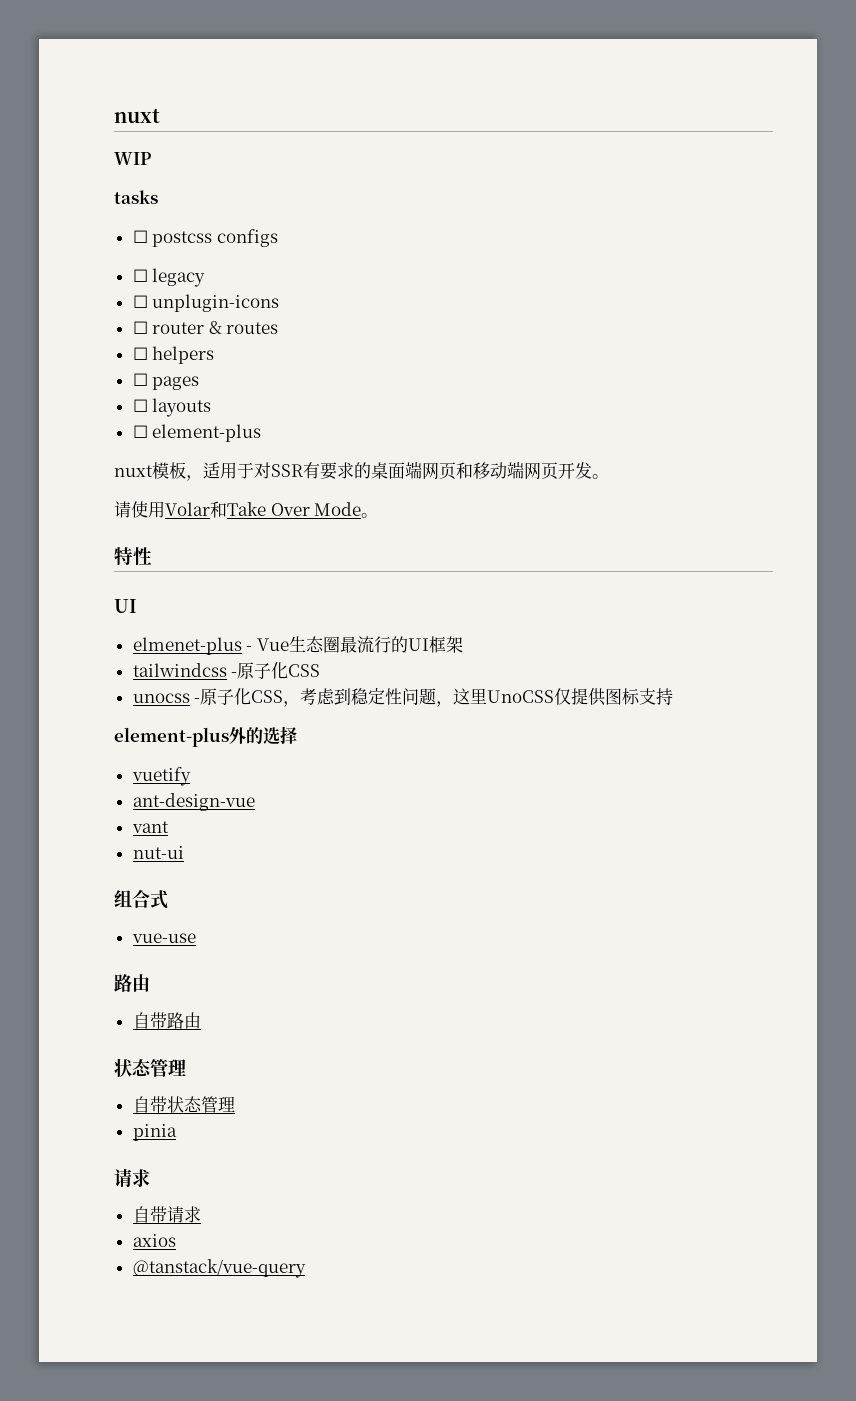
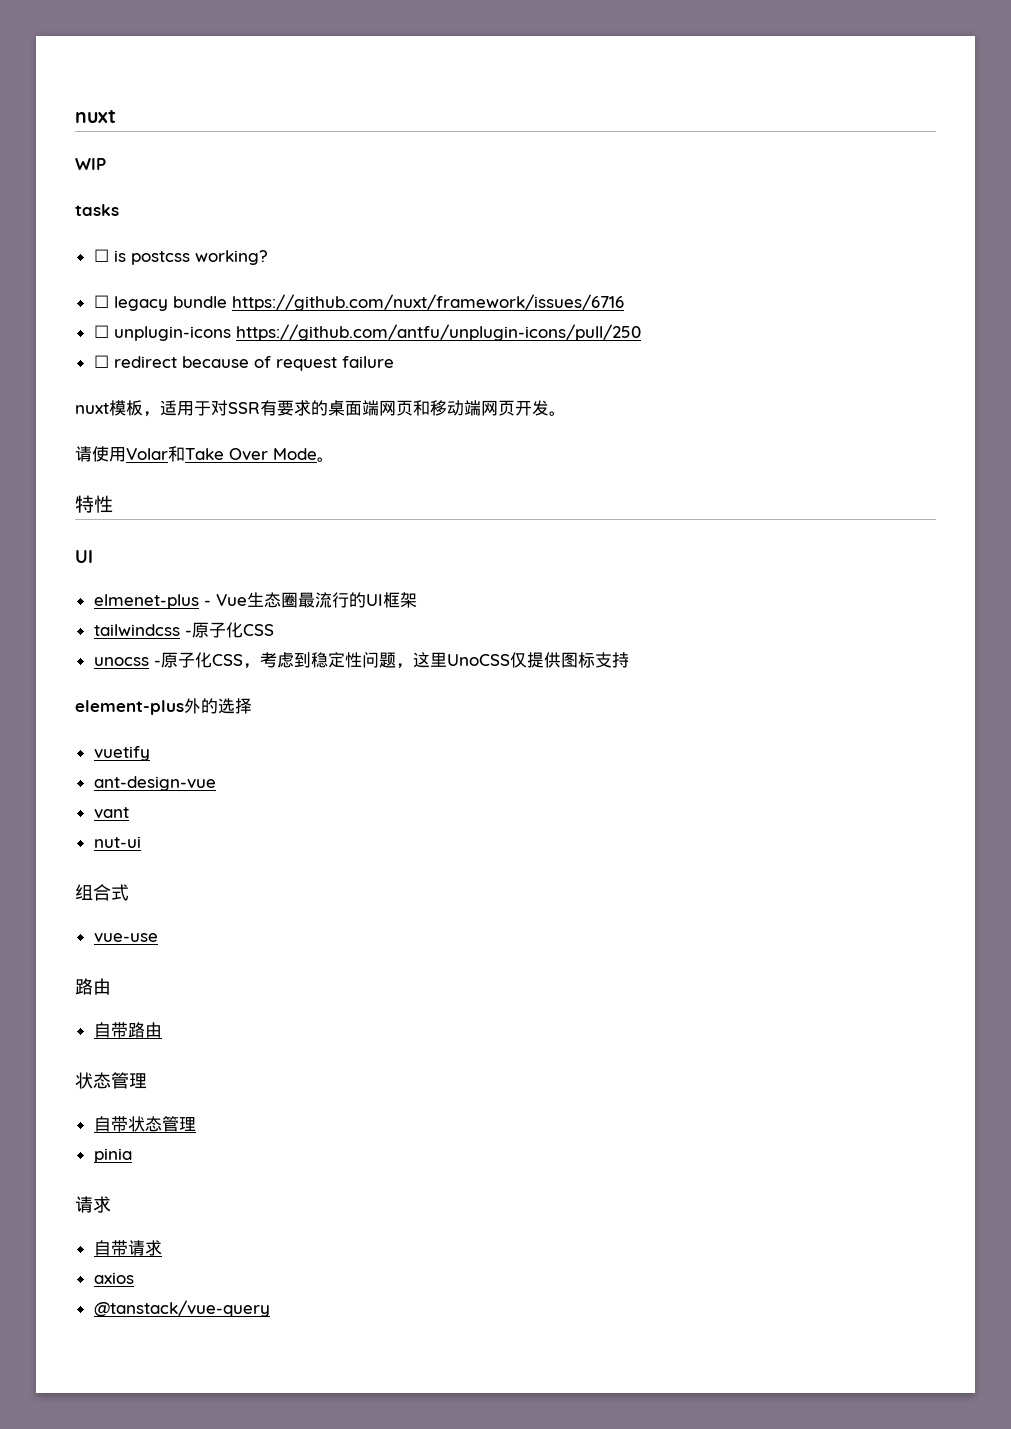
- ☐ postcss configs
+ ☐ is postcss working?
- ☐ legacy
+ ☐ legacy bundle https://github.com/nuxt/framework/issues/6716
- ☐ unplugin-icons
- ☐ router & routes
- ☐ helpers
- ☐ pages
- ☐ layouts
- ☐ element-plus
+ ☐ unplugin-icons https://github.com/antfu/unplugin-icons/pull/250
+ ☐ redirect because of request failure

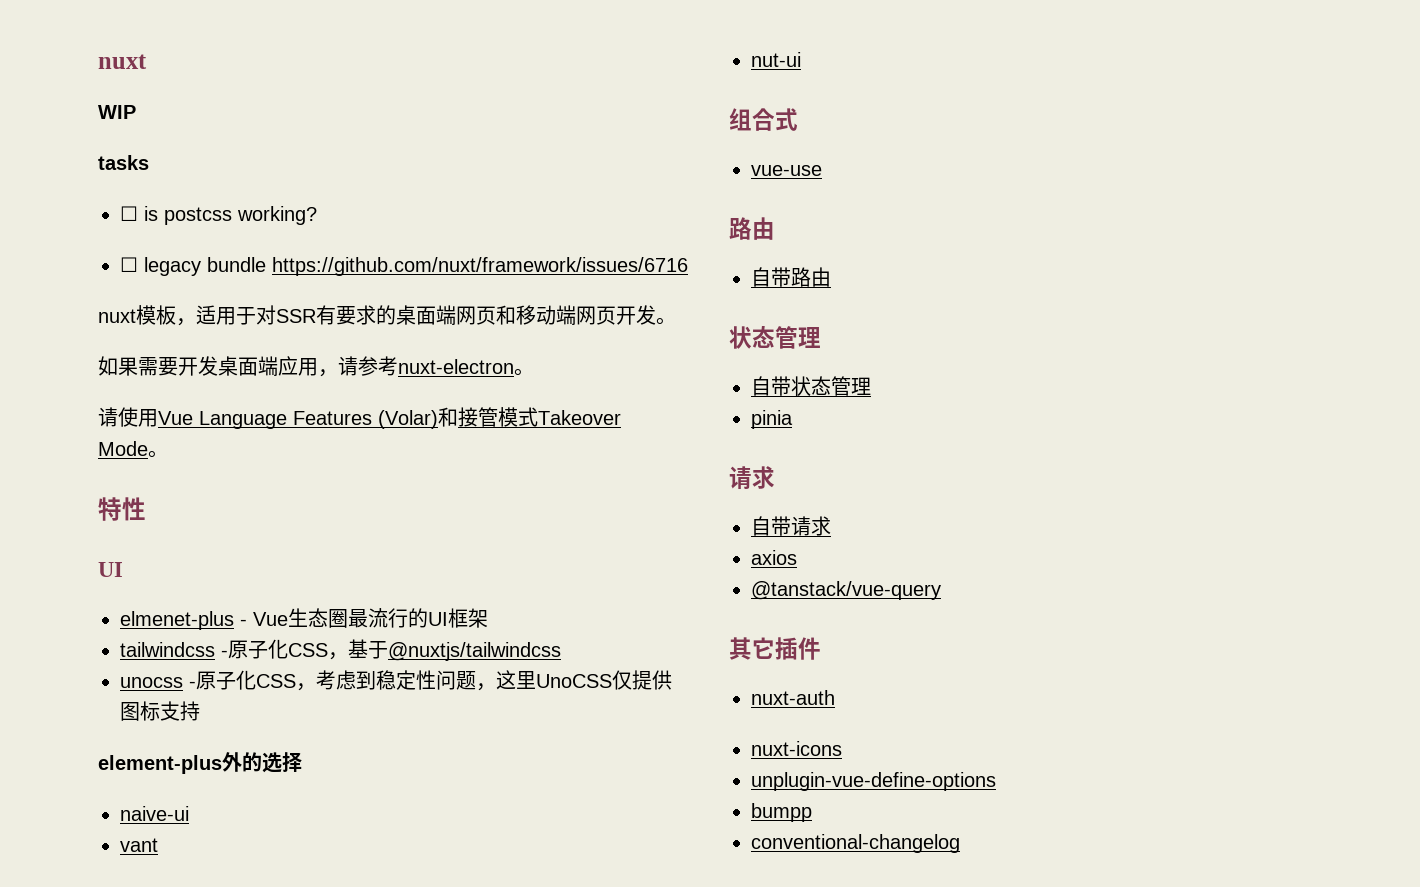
- ☐ unplugin-icons https://github.com/antfu/unplugin-icons/pull/250
- ☐ redirect because of request failure
- 请使用Volar和Take Over Mode。
+ 如果需要开发桌面端应用，请参考nuxt-electron。
+ 请使用Vue Language Features (Volar)和接管模式Takeover Mode。
- tailwindcss -原子化CSS
+ tailwindcss -原子化CSS，基于@nuxtjs/tailwindcss
- vuetify
- ant-design-vue
+ naive-ui
+ 其它插件
+ nuxt-auth
+ nuxt-icons
+ unplugin-vue-define-options
+ bumpp
+ conventional-changelog

